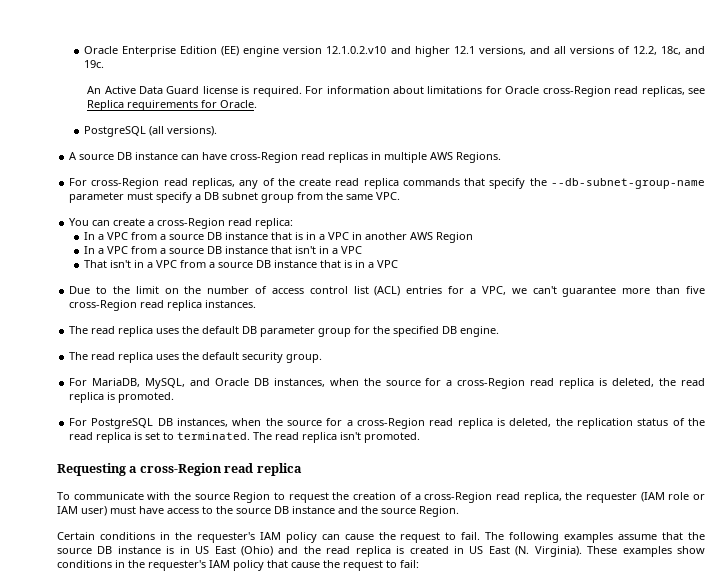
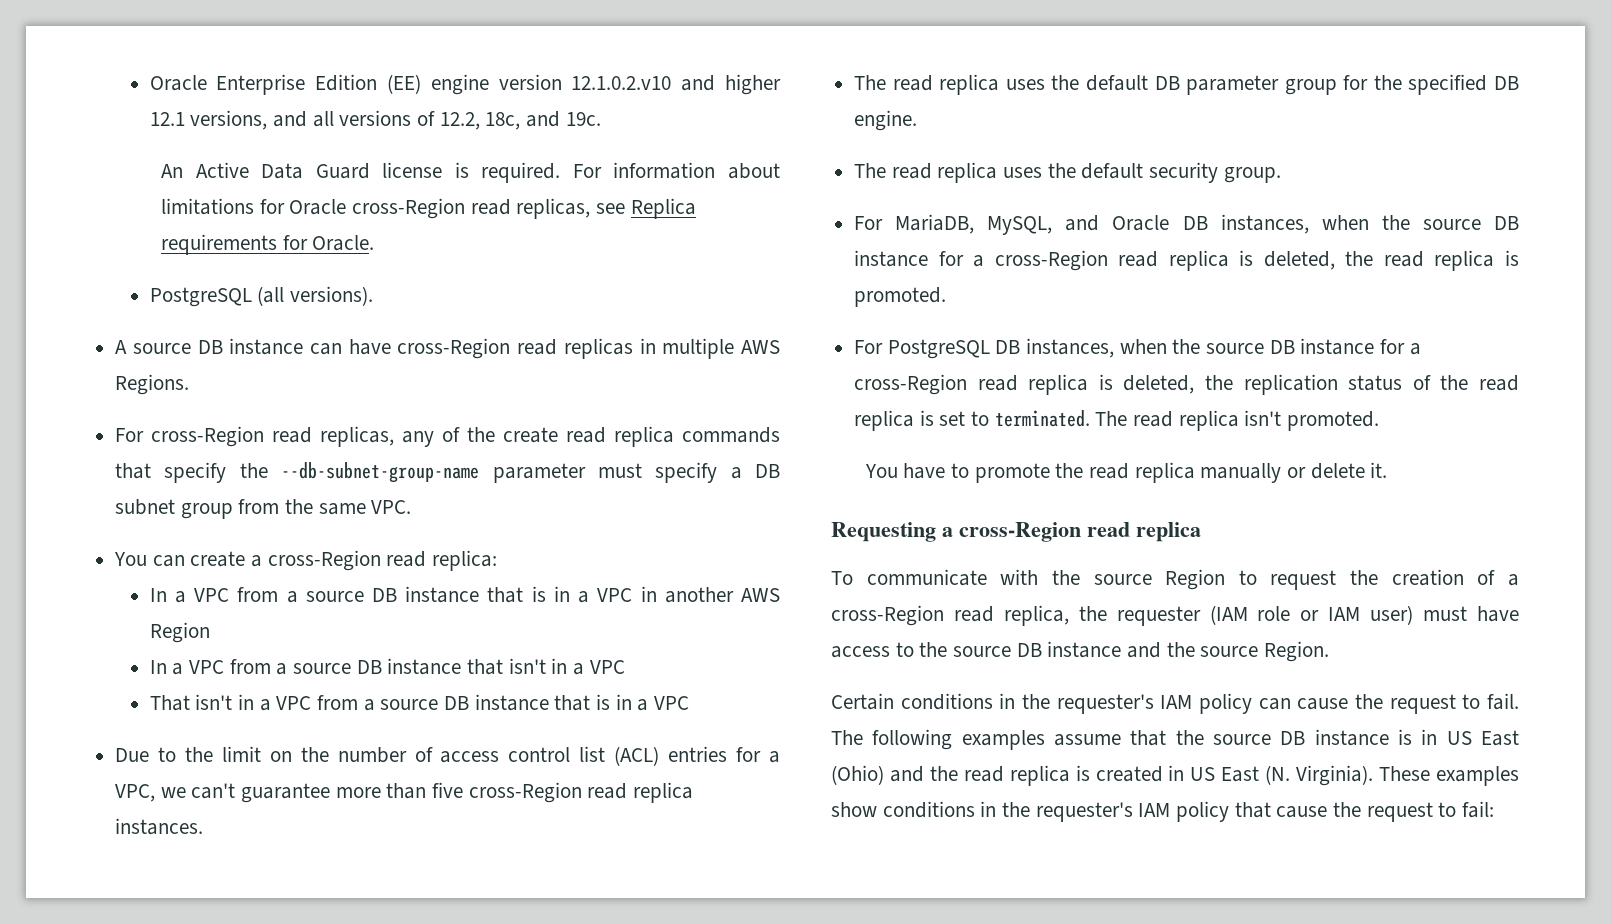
- For MariaDB, MySQL, and Oracle DB instances, when the source for a cross-Region read replica is deleted, the read replica is promoted.
+ For MariaDB, MySQL, and Oracle DB instances, when the source DB instance for a cross-Region read replica is deleted, the read replica is promoted.
- For PostgreSQL DB instances, when the source for a cross-Region read replica is deleted, the replication status of the read replica is set to terminated.
+ For PostgreSQL DB instances, when the source DB instance for a cross-Region read replica is deleted, the replication status of the read replica is set to terminated.
+ You have to promote the read replica manually or delete it.

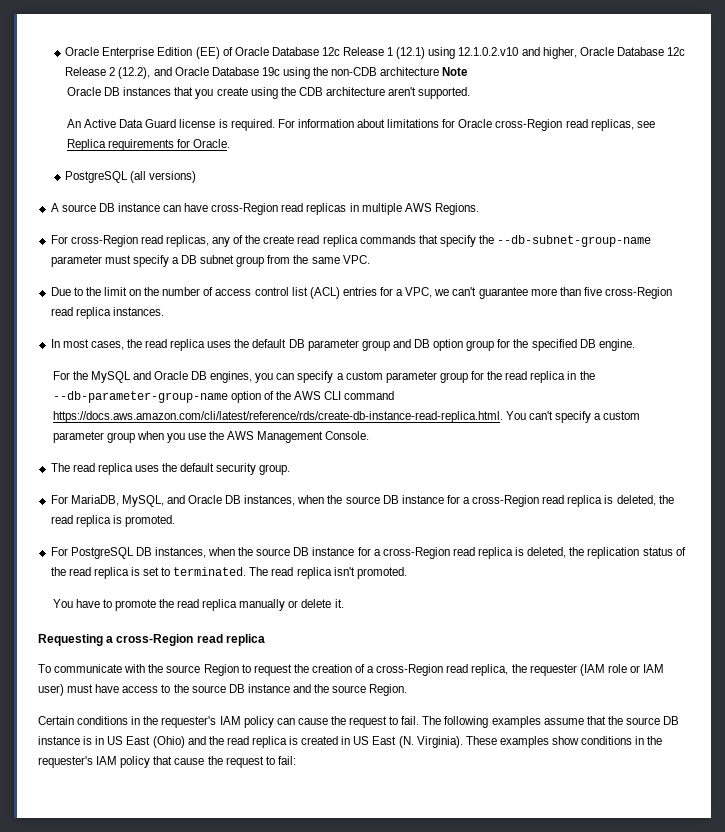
- Oracle Enterprise Edition (EE) engine version 12.1.0.2.v10 and higher 12.1 versions, and all versions of 12.2, 18c, and 19c.
+ Oracle Enterprise Edition (EE) of Oracle Database 12c Release 1 (12.1) using 12.1.0.2.v10 and higher, Oracle Database 12c Release 2 (12.2), and Oracle Database 19c using the non-CDB architecture Note
+ Oracle DB instances that you create using the CDB architecture aren't supported.
- PostgreSQL (all versions).
+ PostgreSQL (all versions)
- You can create a cross-Region read replica:
- In a VPC from a source DB instance that is in a VPC in another AWS Region
- In a VPC from a source DB instance that isn't in a VPC
- That isn't in a VPC from a source DB instance that is in a VPC
- The read replica uses the default DB parameter group for the specified DB engine.
+ In most cases, the read replica uses the default DB parameter group and DB option group for the specified DB engine.
+ For the MySQL and Oracle DB engines, you can specify a custom parameter group for the read replica in the --db-parameter-group-name option of the AWS CLI command https://docs.aws.amazon.com/cli/latest/reference/rds/create-db-instance-read-replica.html. You can't specify a custom parameter group when you use the AWS Management Console.

